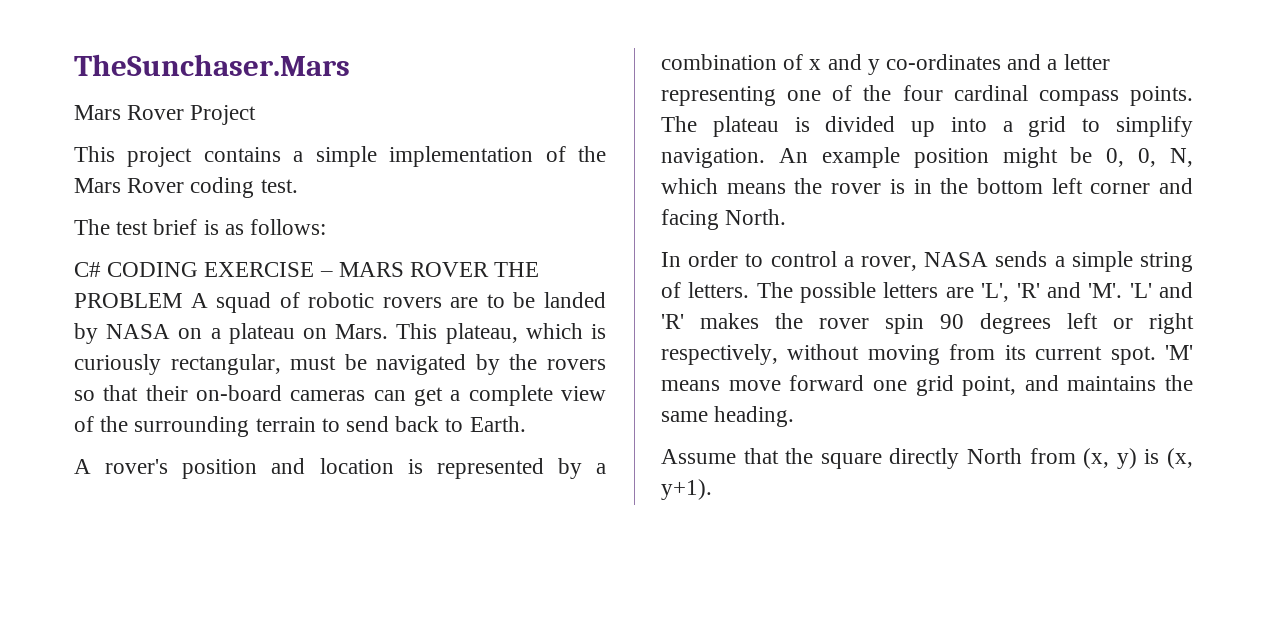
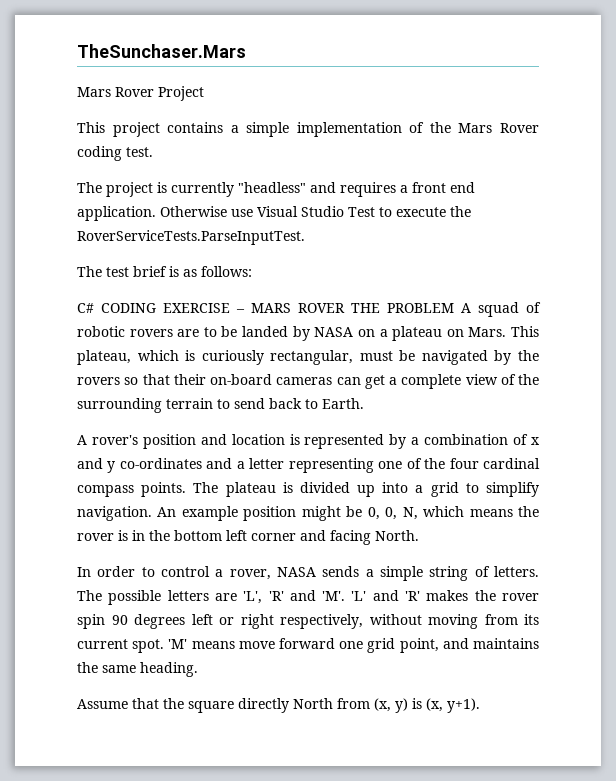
+ The project is currently "headless" and requires a front end application. Otherwise use Visual Studio Test to execute the RoverServiceTests.ParseInputTest.

